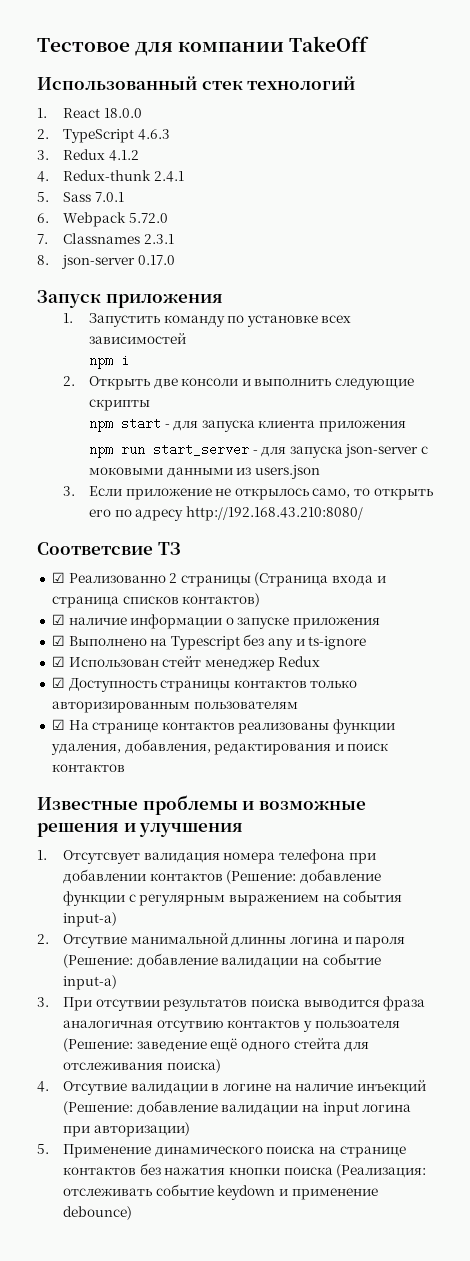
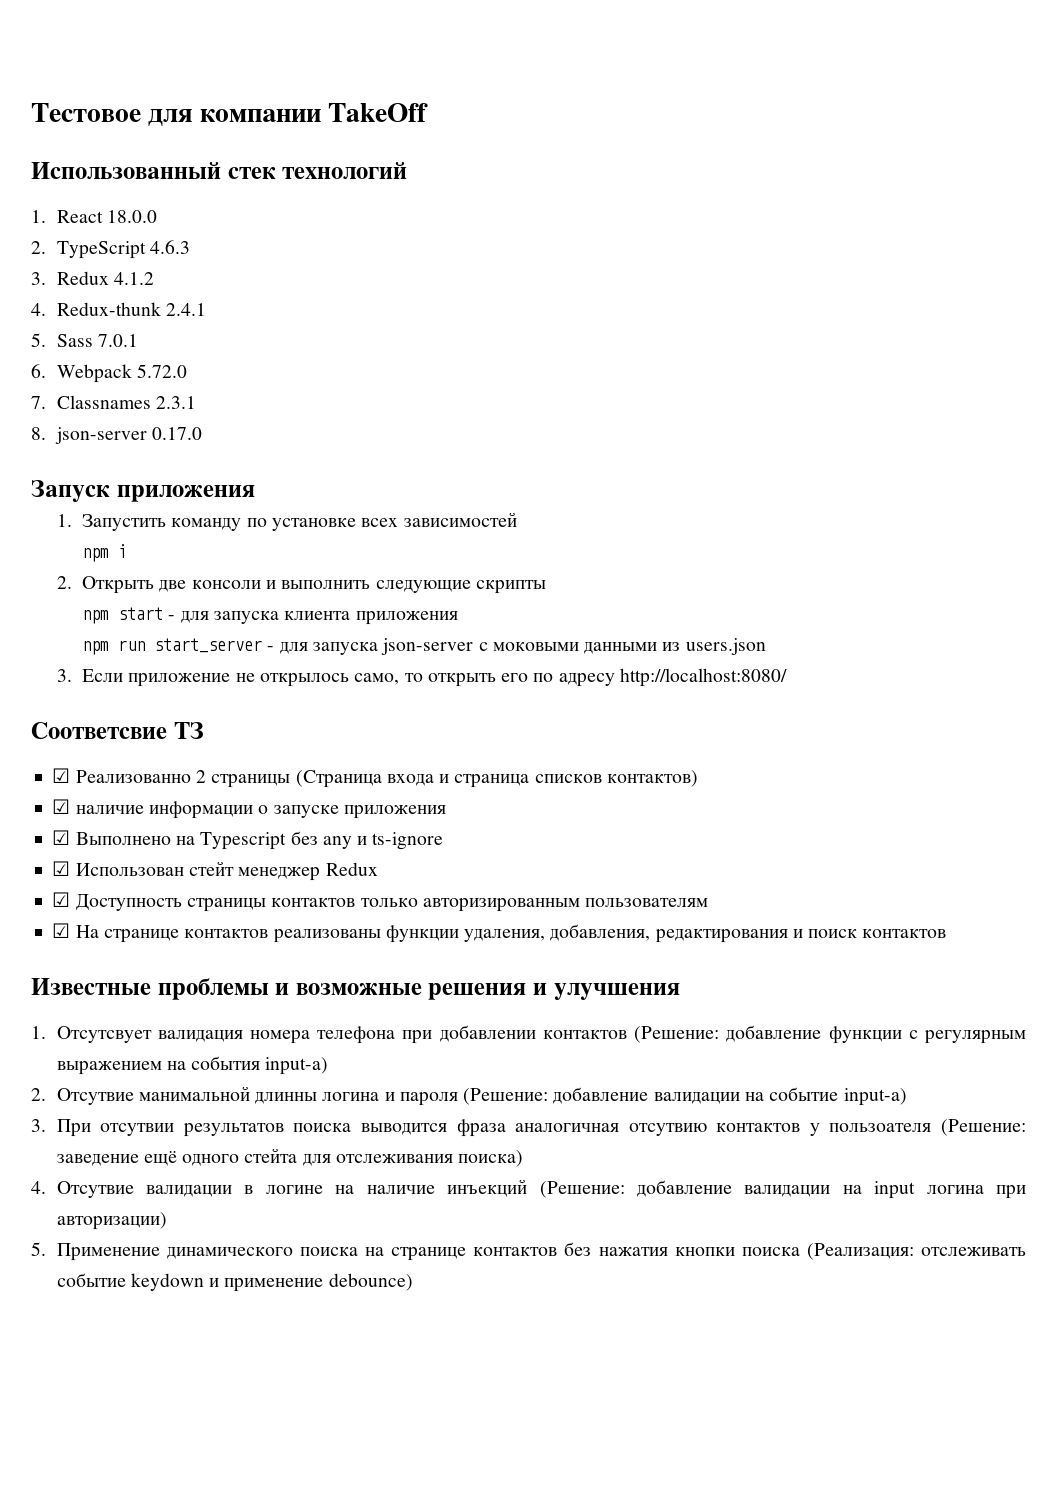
- 3. Если приложение не открылось само, то открыть его по адресу http://192.168.43.210:8080/
+ 3. Если приложение не открылось само, то открыть его по адресу http://localhost:8080/

